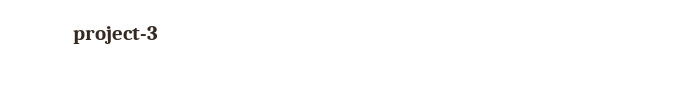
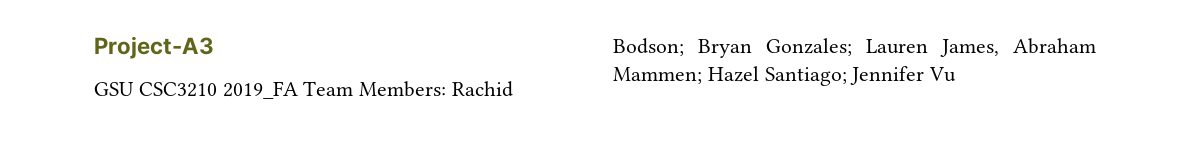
- project-3
+ Project-A3
+ GSU CSC3210 2019_FA Team Members: Rachid Bodson; Bryan Gonzales; Lauren James, Abraham Mammen; Hazel Santiago; Jennifer Vu

